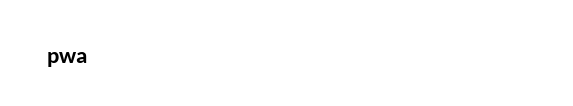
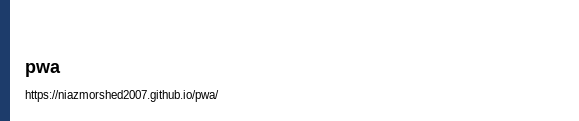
+ https://niazmorshed2007.github.io/pwa/

